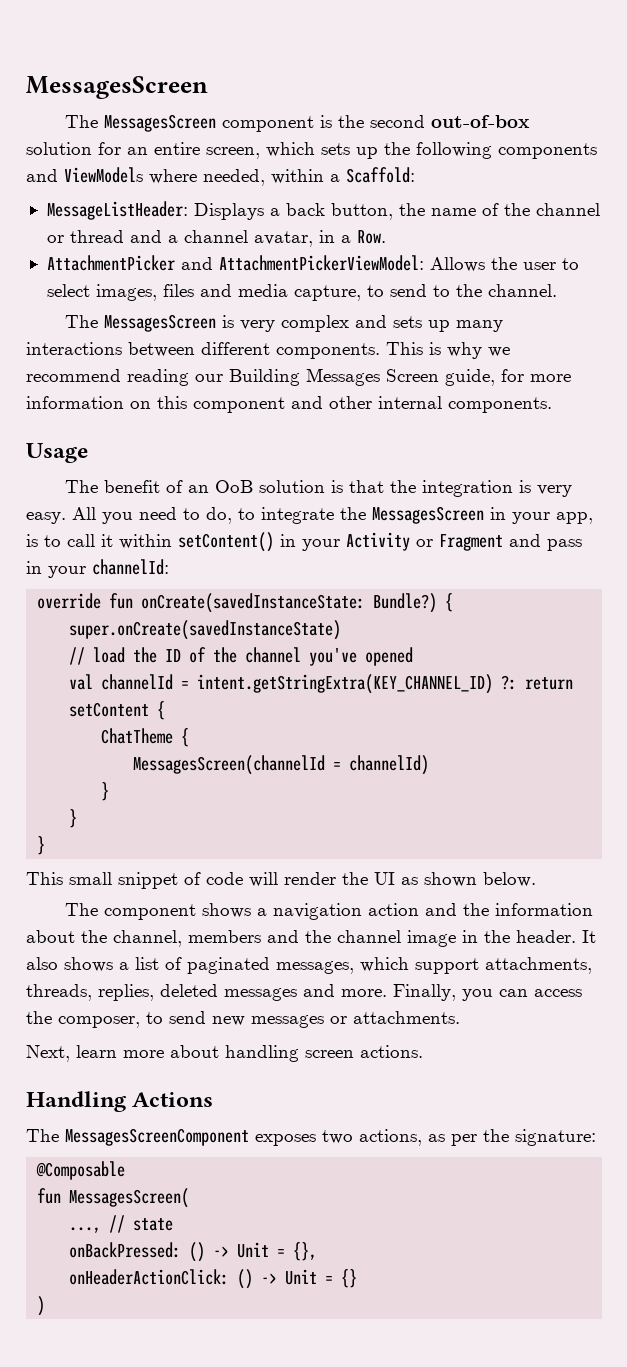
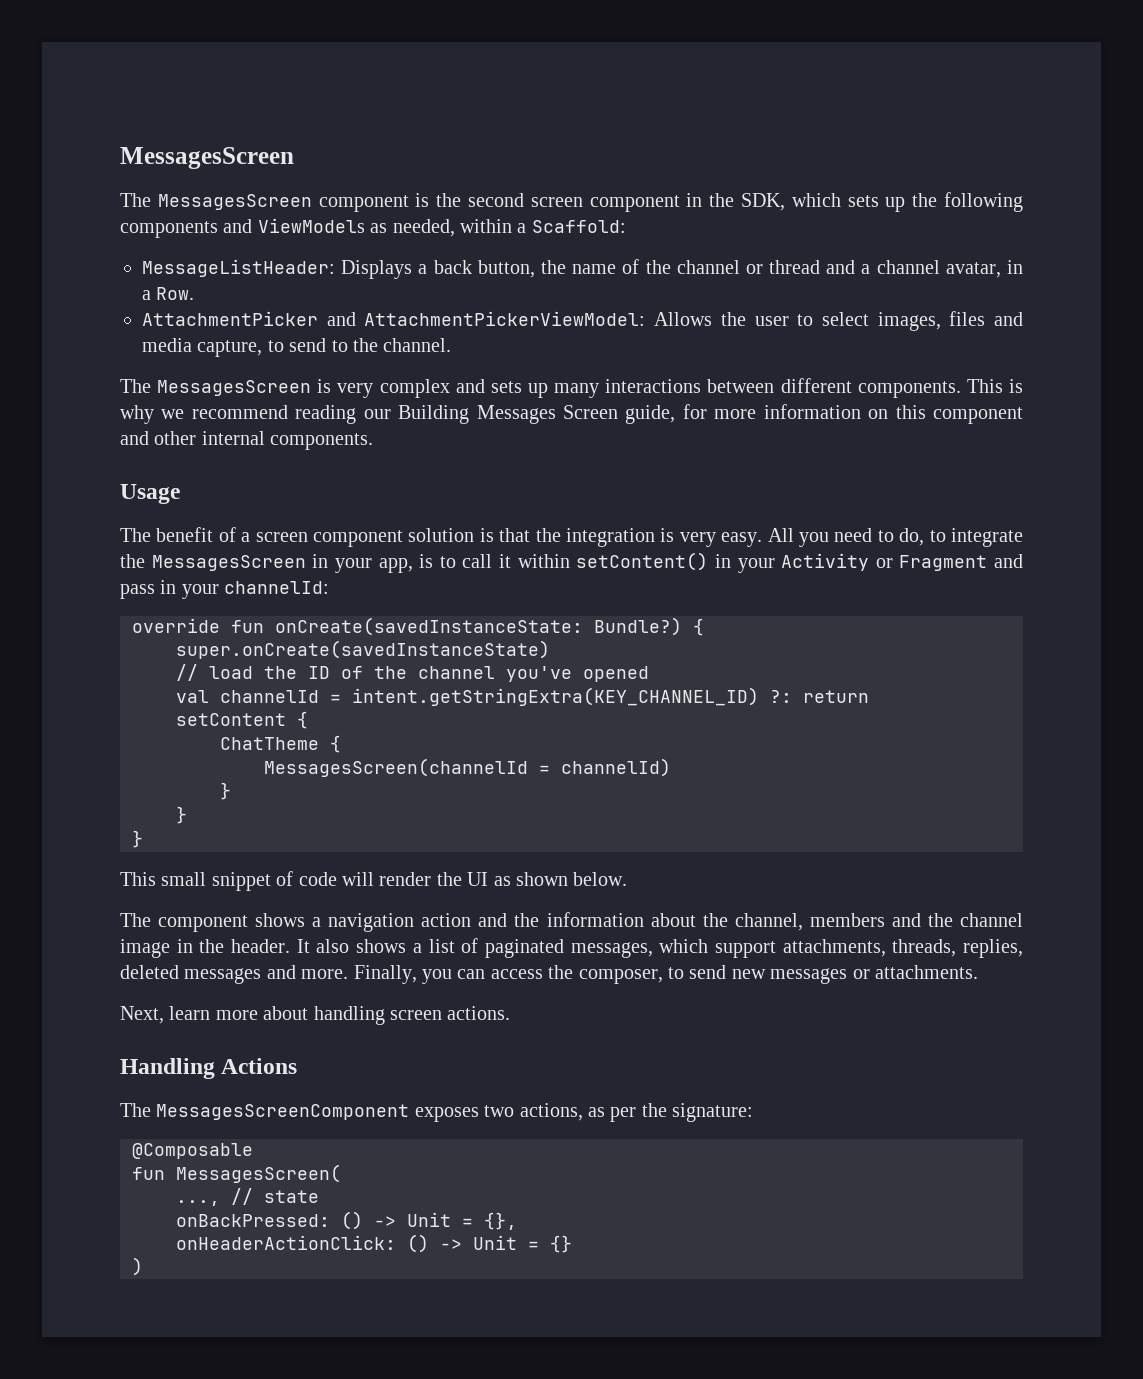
- The MessagesScreen component is the second out-of-box solution for an entire screen, which sets up the following components and ViewModels where needed, within a Scaffold:
+ The MessagesScreen component is the second screen component in the SDK, which sets up the following components and ViewModels as needed, within a Scaffold:
- The benefit of an OoB solution is that the integration is very easy.
+ The benefit of a screen component solution is that the integration is very easy.

